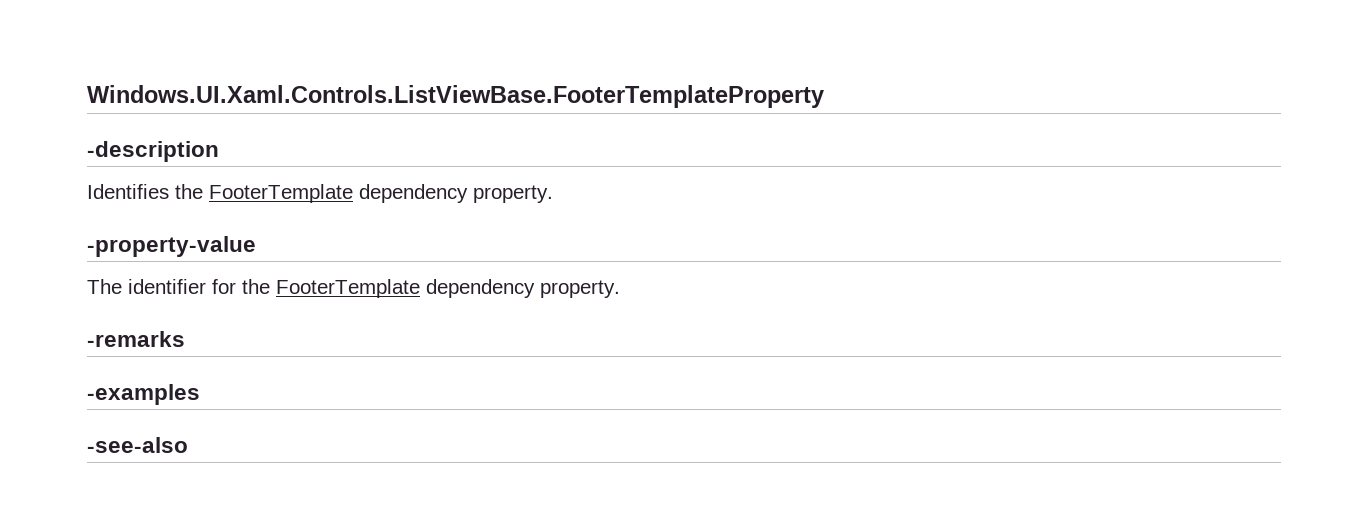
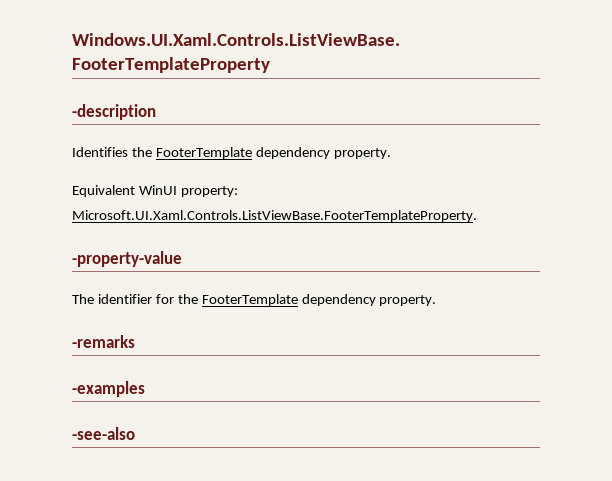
+ Equivalent WinUI property: Microsoft.UI.Xaml.Controls.ListViewBase.FooterTemplateProperty.

